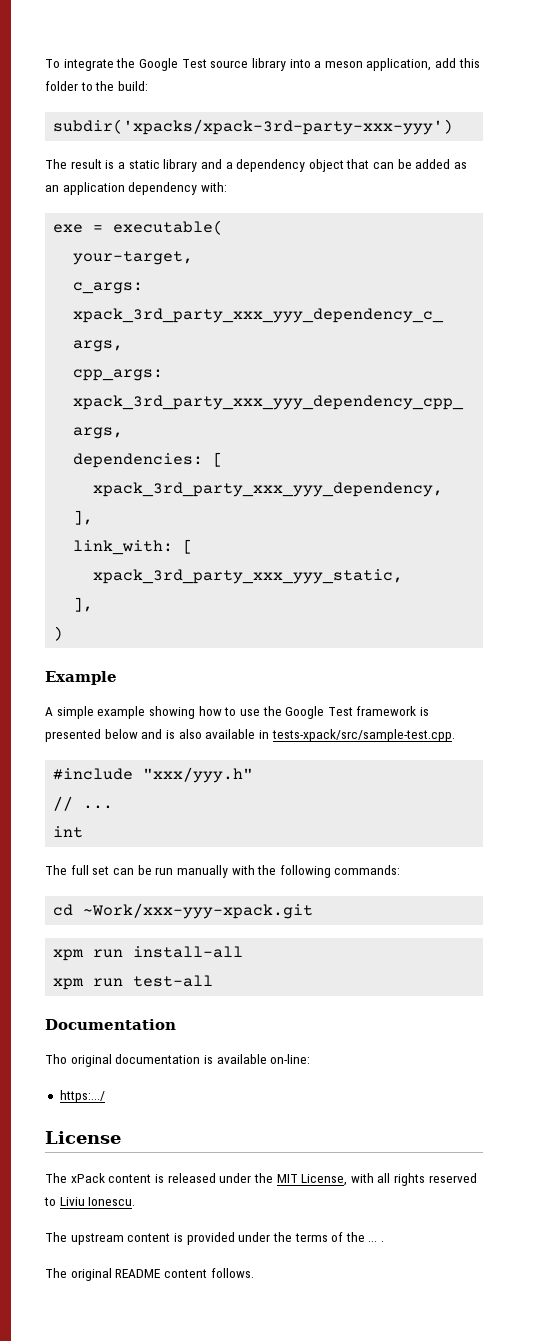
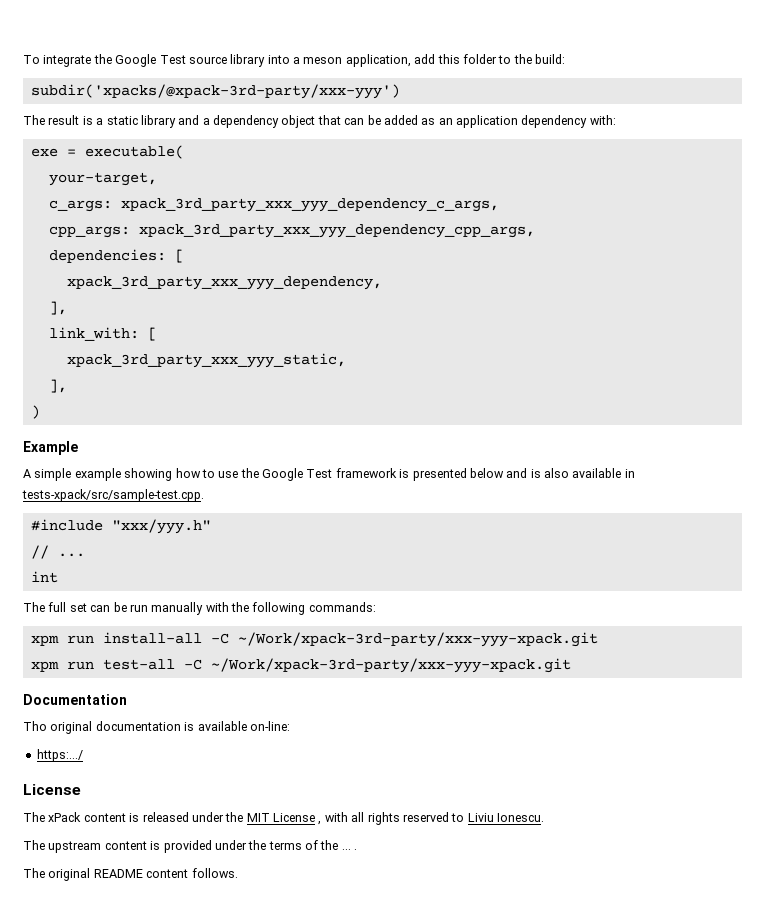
- subdir('xpacks/xpack-3rd-party-xxx-yyy')
+ subdir('xpacks/@xpack-3rd-party/xxx-yyy')
- cd ~Work/xxx-yyy-xpack.git
- xpm run install-all
+ xpm run install-all -C ~/Work/xpack-3rd-party/xxx-yyy-xpack.git
- xpm run test-all
+ xpm run test-all -C ~/Work/xpack-3rd-party/xxx-yyy-xpack.git
- The xPack content is released under the MIT License, with all rights reserved to Liviu Ionescu.
+ The xPack content is released under the MIT License , with all rights reserved to Liviu Ionescu.

